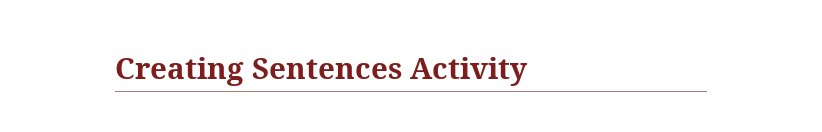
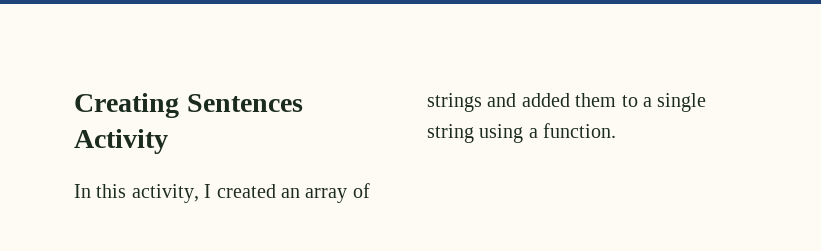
+ In this activity, I created an array of strings and added them to a single string using a function.

